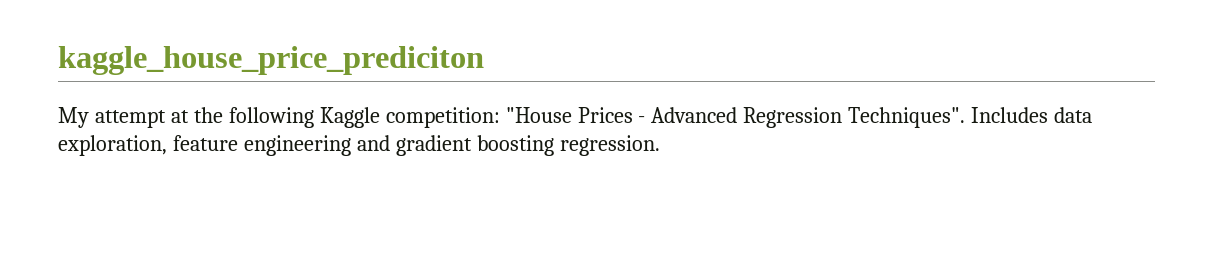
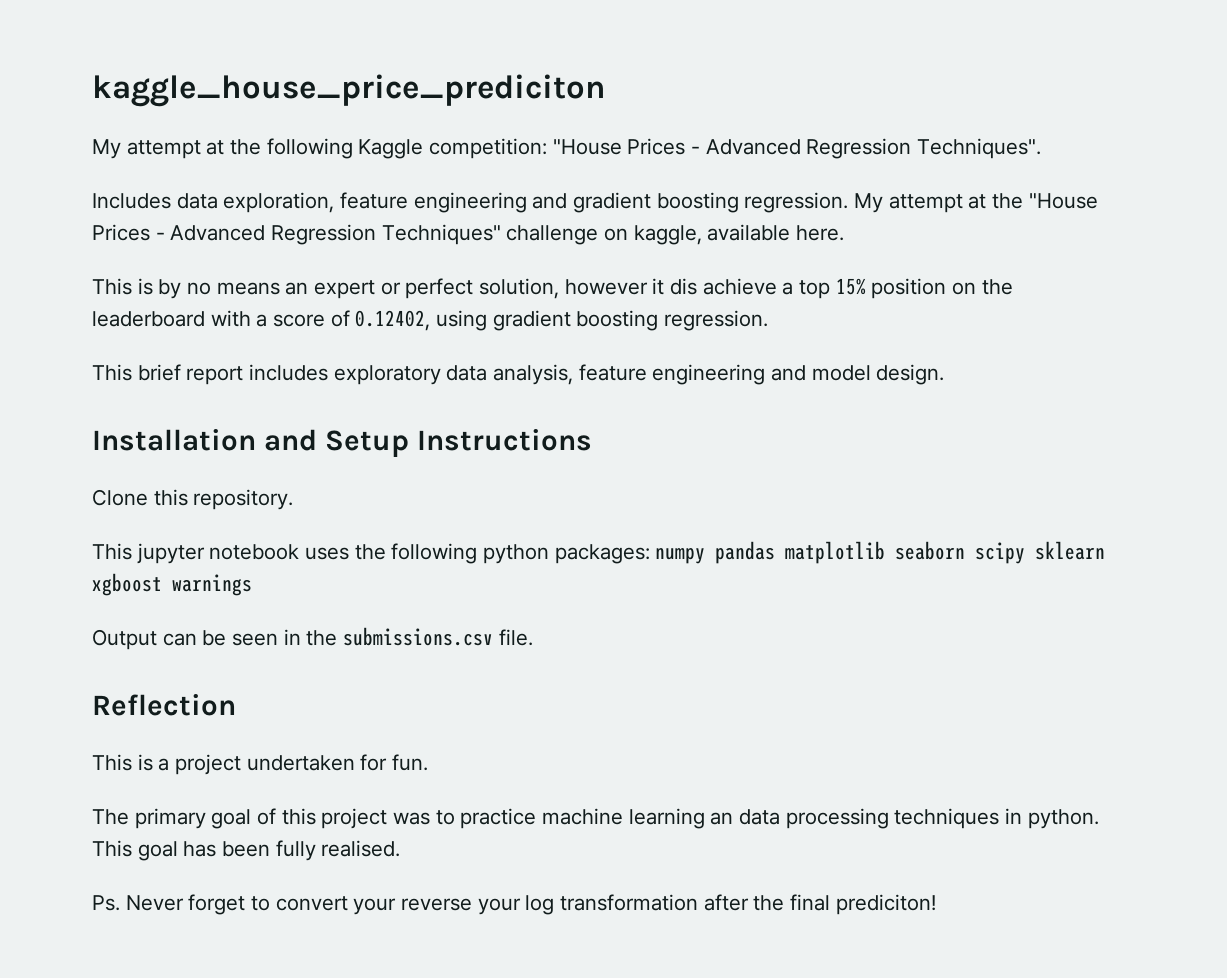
- My attempt at the following Kaggle competition: "House Prices - Advanced Regression Techniques". Includes data exploration, feature engineering and gradient boosting regression.
+ My attempt at the following Kaggle competition: "House Prices - Advanced Regression Techniques".
+ Includes data exploration, feature engineering and gradient boosting regression.
+ My attempt at the "House Prices - Advanced Regression Techniques" challenge on kaggle, available here.
+ This is by no means an expert or perfect solution, however it dis achieve a top 15% position on the leaderboard with a score of 0.12402, using gradient boosting regression.
+ This brief report includes exploratory data analysis, feature engineering and model design.
+ Installation and Setup Instructions
+ Clone this repository.
+ This jupyter notebook uses the following python packages: numpy pandas matplotlib seaborn scipy sklearn xgboost warnings
+ Output can be seen in the submissions.csv file.
+ Reflection
+ This is a project undertaken for fun.
+ The primary goal of this project was to practice machine learning an data processing techniques in python. This goal has been fully realised.
+ Ps. Never forget to convert your reverse your log transformation after the final prediciton!

